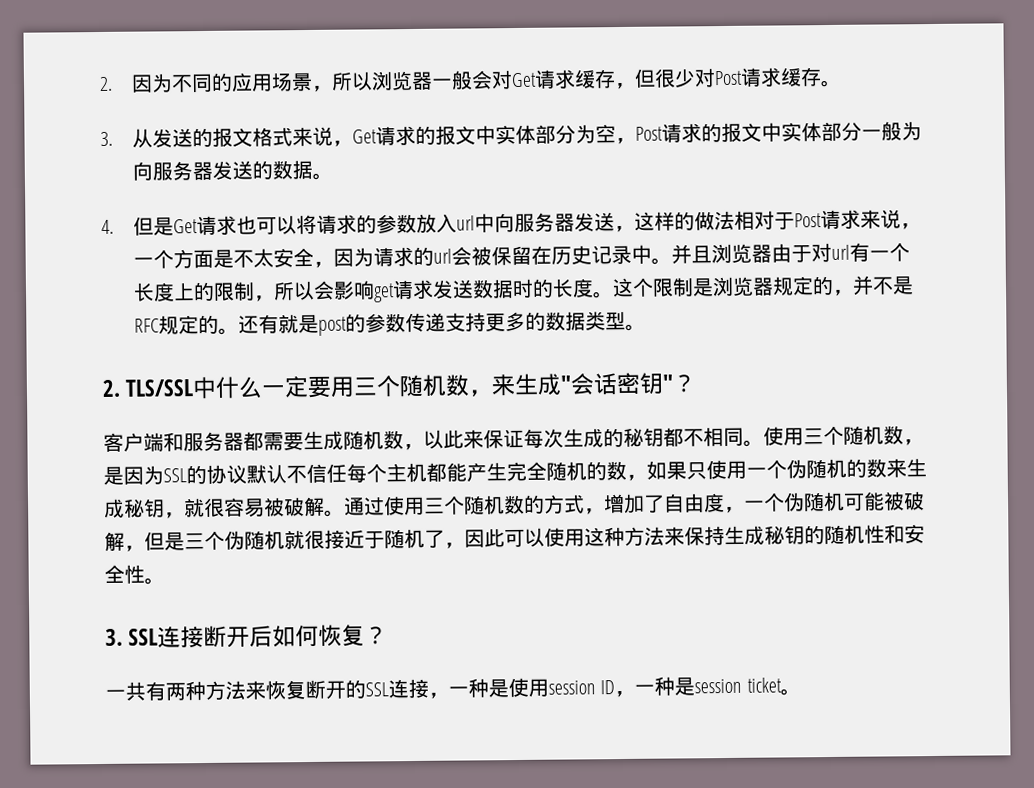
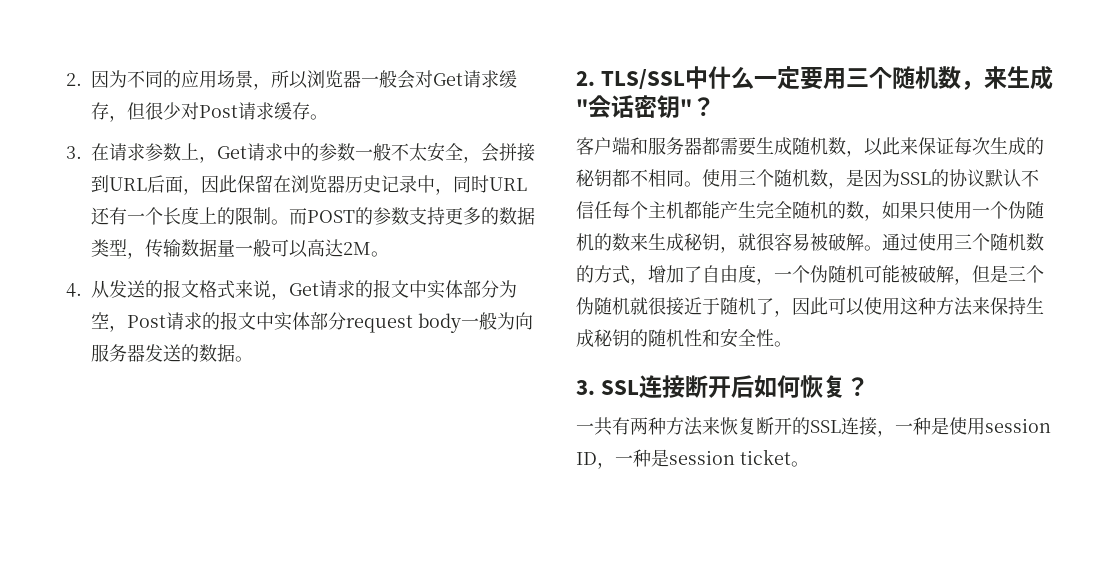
- 3.从发送的报文格式来说，Get请求的报文中实体部分为空，Post请求的报文中实体部分一般为向服务器发送的数据。
+ 3.在请求参数上，Get请求中的参数一般不太安全，会拼接到URL后面，因此保留在浏览器历史记录中，同时URL还有一个长度上的限制。而POST的参数支持更多的数据类型，传输数据量一般可以高达2M。
+ 4.从发送的报文格式来说，Get请求的报文中实体部分为空，Post请求的报文中实体部分request body一般为向服务器发送的数据。
- 4.但是Get请求也可以将请求的参数放入url中向服务器发送，这样的做法相对于Post请求来说，一个方面是不太安全，因为请求的url会被保留在历史记录中。并且浏览器由于对url有一个长度上的限制，所以会影响get请求发送数据时的长度。这个限制是浏览器规定的，并不是RFC规定的。还有就是post的参数传递支持更多的数据类型。

